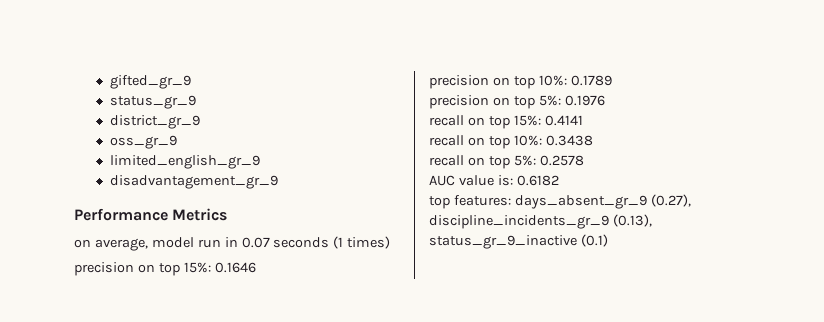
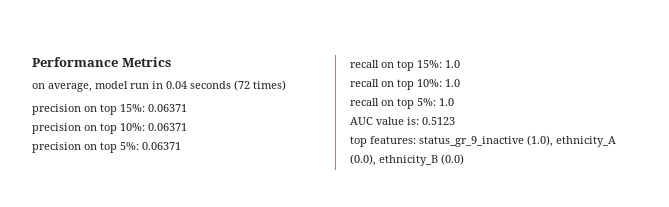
- gifted_gr_9
- status_gr_9
- district_gr_9
- oss_gr_9
- limited_english_gr_9
- disadvantagement_gr_9
- on average, model run in 0.07 seconds (1 times)
+ on average, model run in 0.04 seconds (72 times)
- precision on top 15%: 0.1646
+ precision on top 15%: 0.06371
- precision on top 10%: 0.1789
+ precision on top 10%: 0.06371
- precision on top 5%: 0.1976
+ precision on top 5%: 0.06371
- recall on top 15%: 0.4141
+ recall on top 15%: 1.0
- recall on top 10%: 0.3438
+ recall on top 10%: 1.0
- recall on top 5%: 0.2578
+ recall on top 5%: 1.0
- AUC value is: 0.6182
+ AUC value is: 0.5123
- top features: days_absent_gr_9 (0.27), discipline_incidents_gr_9 (0.13), status_gr_9_inactive (0.1)
+ top features: status_gr_9_inactive (1.0), ethnicity_A (0.0), ethnicity_B (0.0)

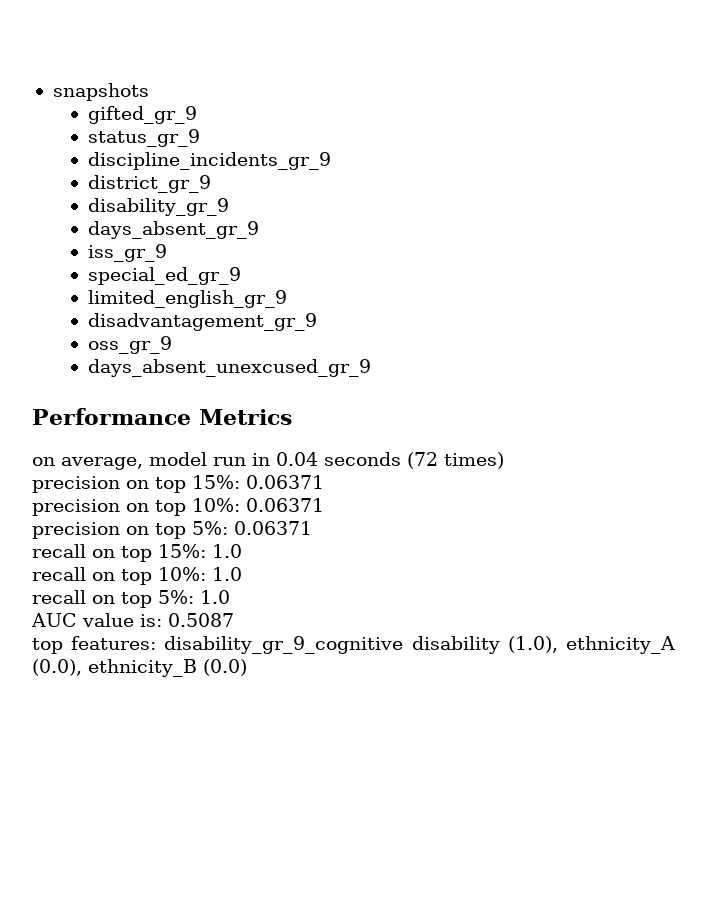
+ snapshots
+ gifted_gr_9
+ status_gr_9
+ discipline_incidents_gr_9
+ district_gr_9
+ disability_gr_9
+ days_absent_gr_9
+ iss_gr_9
+ special_ed_gr_9
+ limited_english_gr_9
+ disadvantagement_gr_9
+ oss_gr_9
+ days_absent_unexcused_gr_9
- AUC value is: 0.5123
+ AUC value is: 0.5087
- top features: status_gr_9_inactive (1.0), ethnicity_A (0.0), ethnicity_B (0.0)
+ top features: disability_gr_9_cognitive disability (1.0), ethnicity_A (0.0), ethnicity_B (0.0)

